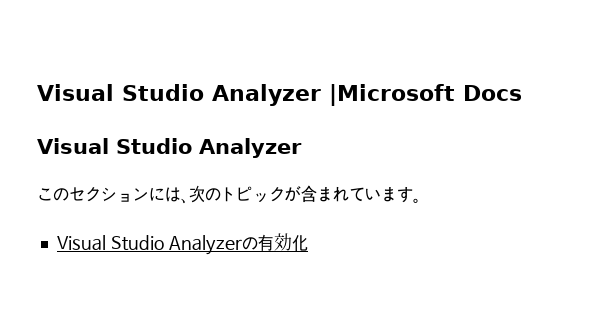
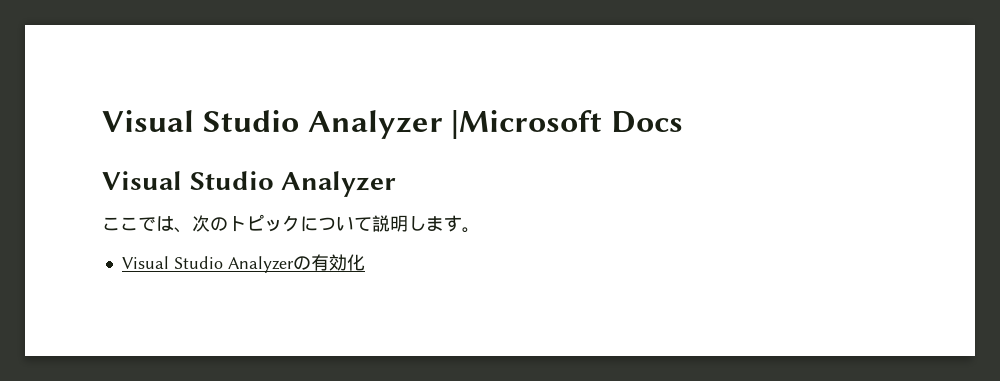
- このセクションには、次のトピックが含まれています。
+ ここでは、次のトピックについて説明します。

